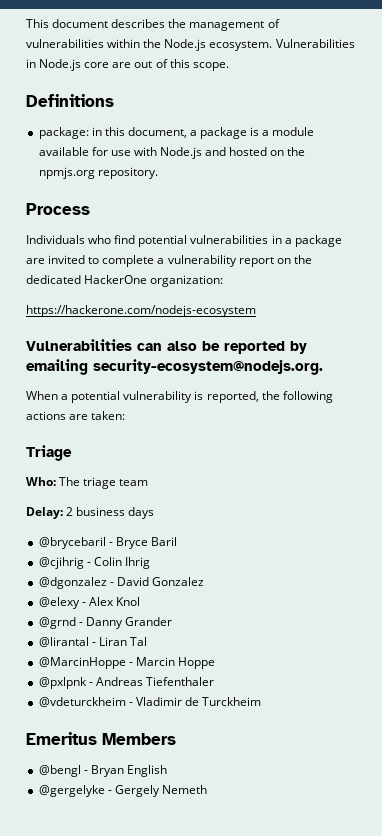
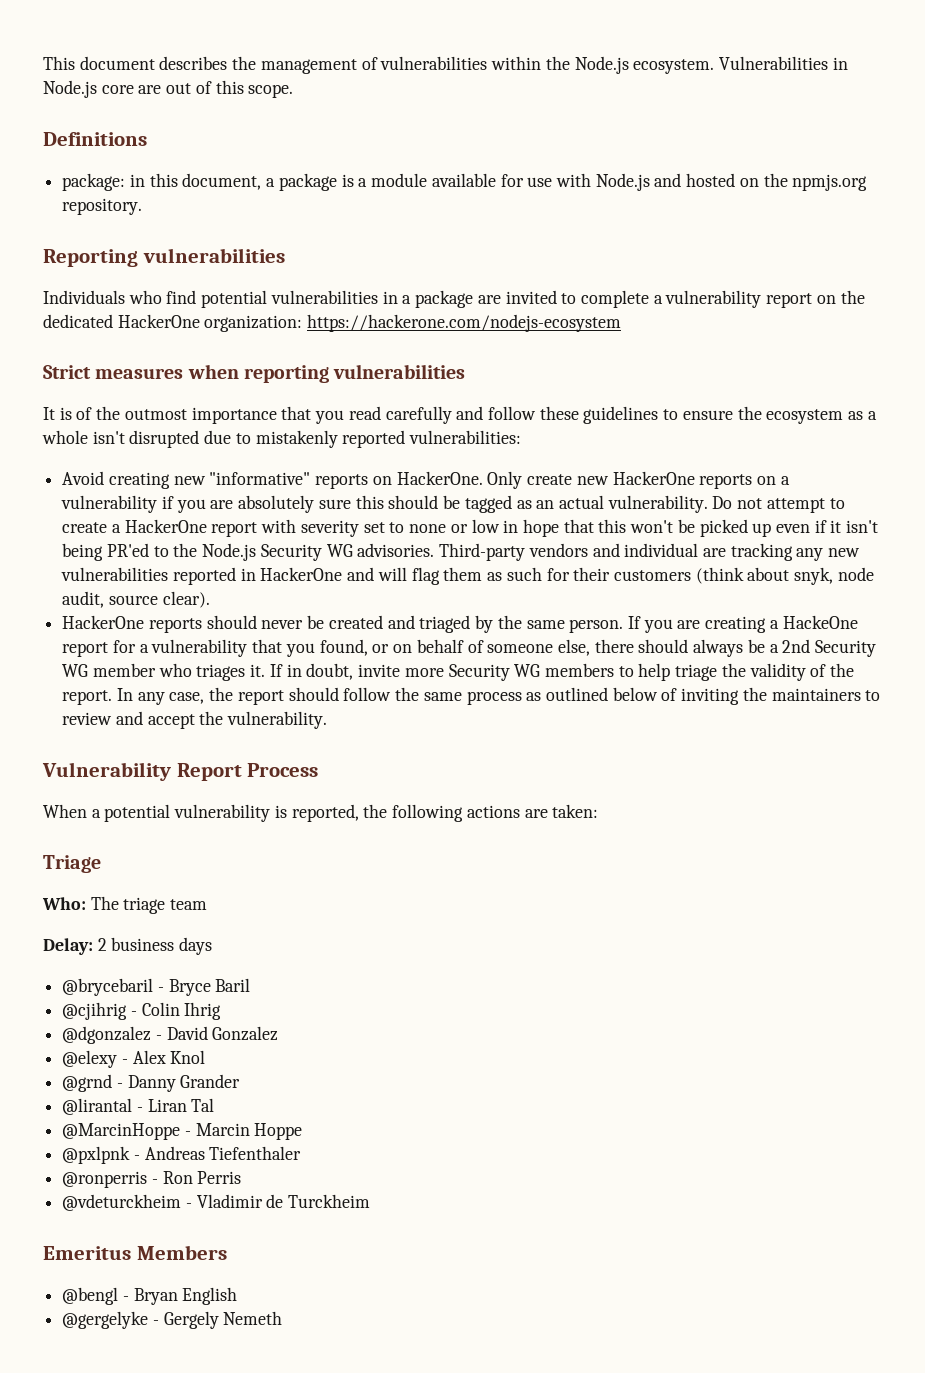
- Process
+ Reporting vulnerabilities
- Individuals who find potential vulnerabilities in a package are invited to complete a vulnerability report on the dedicated HackerOne organization:
- https://hackerone.com/nodejs-ecosystem
+ Individuals who find potential vulnerabilities in a package are invited to complete a vulnerability report on the dedicated HackerOne organization: https://hackerone.com/nodejs-ecosystem
- Vulnerabilities can also be reported by emailing security-ecosystem@nodejs.org.
+ Strict measures when reporting vulnerabilities
+ It is of the outmost importance that you read carefully and follow these guidelines to ensure the ecosystem as a whole isn't disrupted due to mistakenly reported vulnerabilities:
+ Avoid creating new "informative" reports on HackerOne. Only create new HackerOne reports on a vulnerability if you are absolutely sure this should be tagged as an actual vulnerability. Do not attempt to create a HackerOne report with severity set to none or low in hope that this won't be picked up even if it isn't being PR'ed to the Node.js Security WG advisories. Third-party vendors and individual are tracking any new vulnerabilities reported in HackerOne and will flag them as such for their customers (think about snyk, node audit, source clear).
+ HackerOne reports should never be created and triaged by the same person. If you are creating a HackeOne report for a vulnerability that you found, or on behalf of someone else, there should always be a 2nd Security WG member who triages it. If in doubt, invite more Security WG members to help triage the validity of the report. In any case, the report should follow the same process as outlined below of inviting the maintainers to review and accept the vulnerability.
+ Vulnerability Report Process
+ @ronperris - Ron Perris

